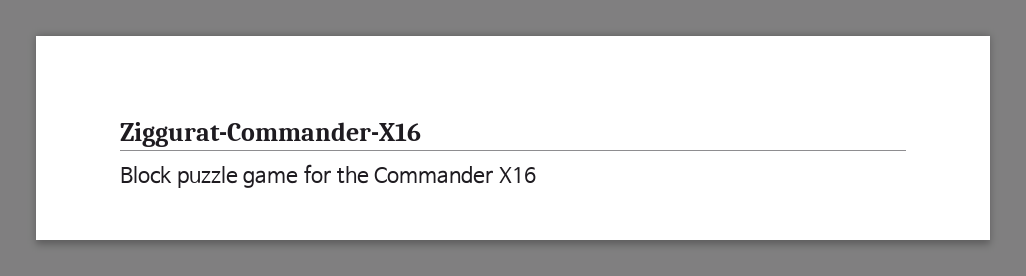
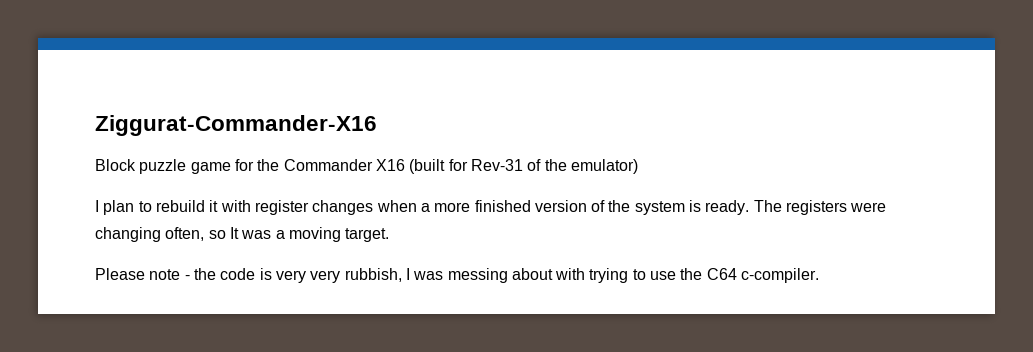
- Block puzzle game for the Commander X16
+ Block puzzle game for the Commander X16 (built for Rev-31 of the emulator)
+ I plan to rebuild it with register changes when a more finished version of the system is ready. The registers were changing often, so It was a moving target.
+ Please note - the code is very very rubbish, I was messing about with trying to use the C64 c-compiler.

